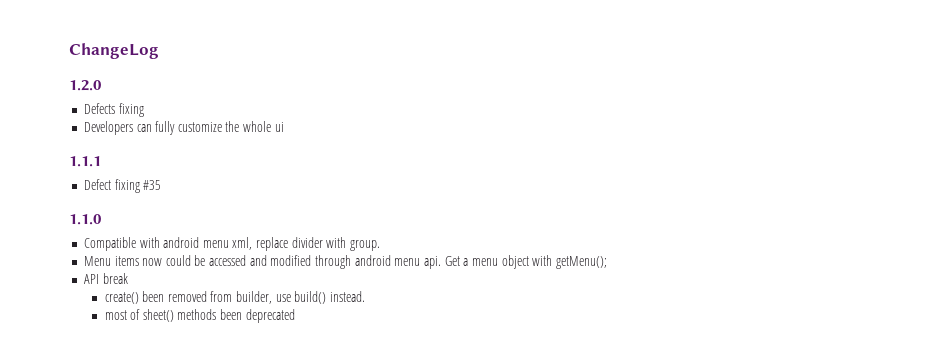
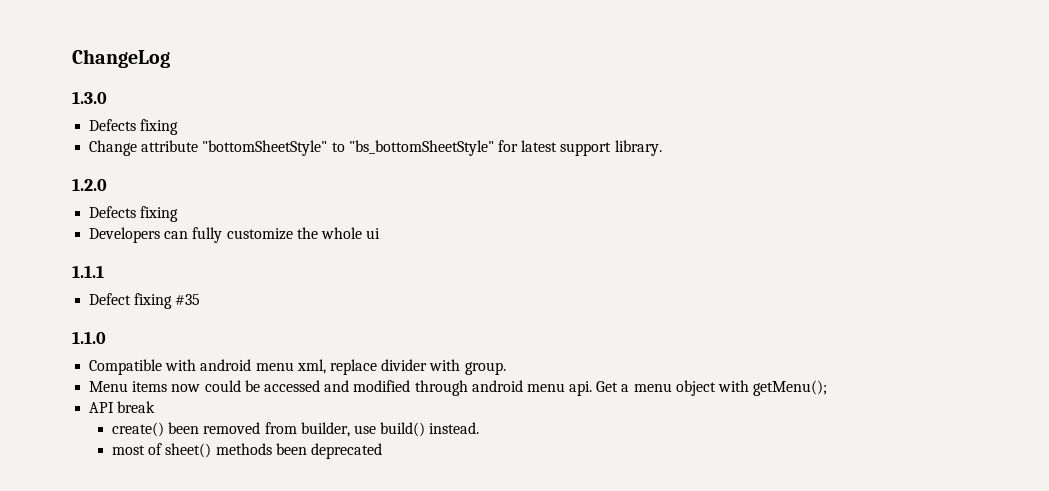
+ 1.3.0
+ Defects fixing
+ Change attribute "bottomSheetStyle" to "bs_bottomSheetStyle" for latest support library.

